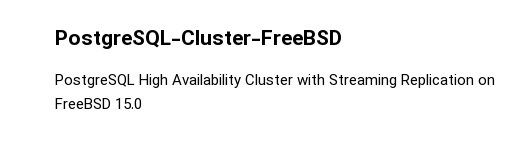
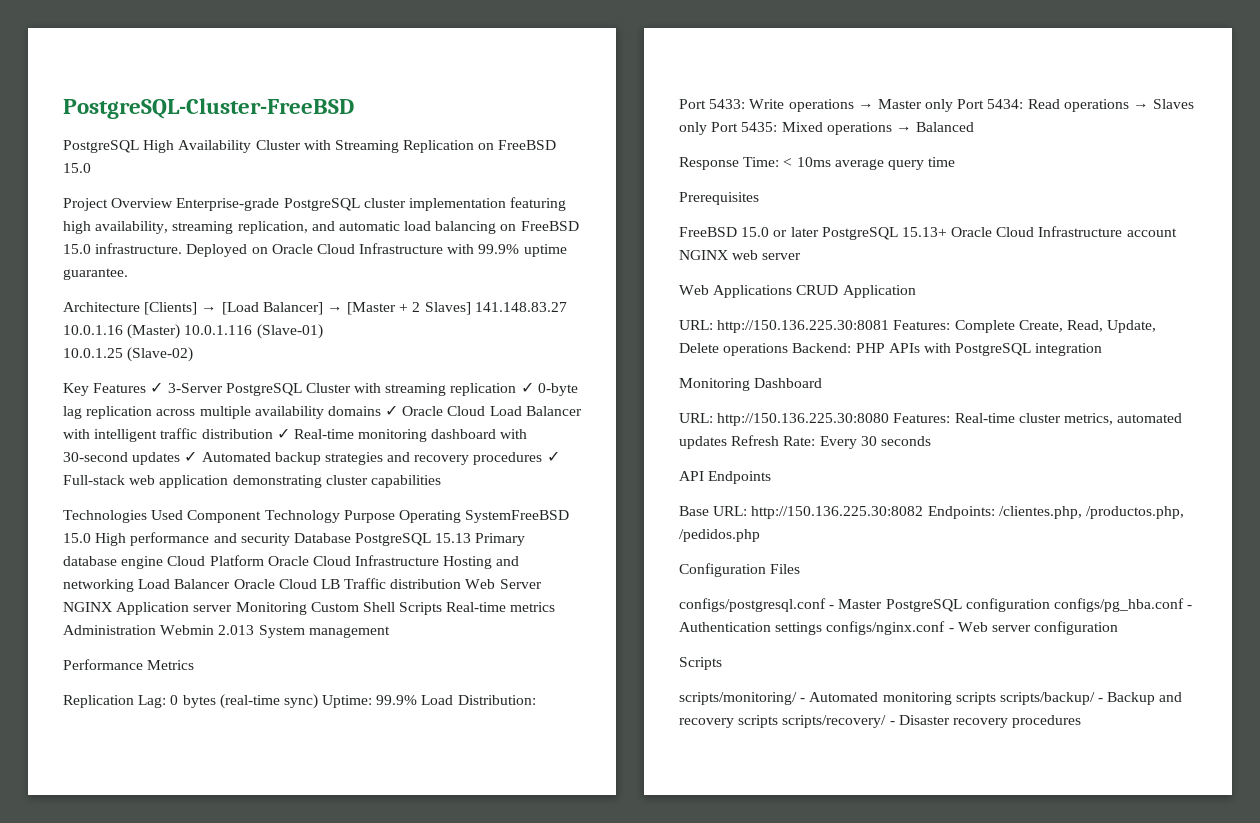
+ Project Overview Enterprise-grade PostgreSQL cluster implementation featuring high availability, streaming replication, and automatic load balancing on FreeBSD 15.0 infrastructure. Deployed on Oracle Cloud Infrastructure with 99.9% uptime guarantee.
+ Architecture [Clients] → [Load Balancer] → [Master + 2 Slaves] 141.148.83.27 10.0.1.16 (Master) 10.0.1.116 (Slave-01)
+ 10.0.1.25 (Slave-02)
+ Key Features ✓ 3-Server PostgreSQL Cluster with streaming replication ✓ 0-byte lag replication across multiple availability domains ✓ Oracle Cloud Load Balancer with intelligent traffic distribution ✓ Real-time monitoring dashboard with 30-second updates ✓ Automated backup strategies and recovery procedures ✓ Full-stack web application demonstrating cluster capabilities
+ Technologies Used Component Technology Purpose Operating SystemFreeBSD 15.0 High performance and security Database PostgreSQL 15.13 Primary database engine Cloud Platform Oracle Cloud Infrastructure Hosting and networking Load Balancer Oracle Cloud LB Traffic distribution Web Server NGINX Application server Monitoring Custom Shell Scripts Real-time metrics Administration Webmin 2.013 System management
+ Performance Metrics
+ Replication Lag: 0 bytes (real-time sync) Uptime: 99.9% Load Distribution:
+ Port 5433: Write operations → Master only Port 5434: Read operations → Slaves only Port 5435: Mixed operations → Balanced
+ Response Time: < 10ms average query time
+ Prerequisites
+ FreeBSD 15.0 or later PostgreSQL 15.13+ Oracle Cloud Infrastructure account NGINX web server
+ Web Applications CRUD Application
+ URL: http://150.136.225.30:8081 Features: Complete Create, Read, Update, Delete operations Backend: PHP APIs with PostgreSQL integration
+ Monitoring Dashboard
+ URL: http://150.136.225.30:8080 Features: Real-time cluster metrics, automated updates Refresh Rate: Every 30 seconds
+ API Endpoints
+ Base URL: http://150.136.225.30:8082 Endpoints: /clientes.php, /productos.php, /pedidos.php
+ Configuration Files
+ configs/postgresql.conf - Master PostgreSQL configuration configs/pg_hba.conf - Authentication settings configs/nginx.conf - Web server configuration
+ Scripts
+ scripts/monitoring/ - Automated monitoring scripts scripts/backup/ - Backup and recovery scripts scripts/recovery/ - Disaster recovery procedures

